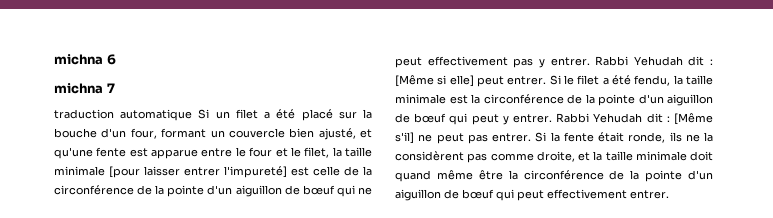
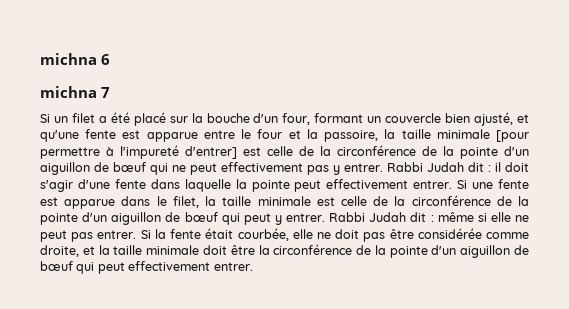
- traduction automatique Si un filet a été placé sur la bouche d'un four, formant un couvercle bien ajusté, et qu'une fente est apparue entre le four et le filet, la taille minimale [pour laisser entrer l'impureté] est celle de la circonférence de la pointe d'un aiguillon de bœuf qui ne peut effectivement pas y entrer.
+ Si un filet a été placé sur la bouche d'un four, formant un couvercle bien ajusté, et qu'une fente est apparue entre le four et la passoire, la taille minimale [pour permettre à l'impureté d'entrer] est celle de la circonférence de la pointe d'un aiguillon de bœuf qui ne peut effectivement pas y entrer.
- Rabbi Yehudah dit : [Même si elle] peut entrer. Si le filet a été fendu, la taille minimale est la circonférence de la pointe d'un aiguillon de bœuf qui peut y entrer.
+ Rabbi Judah dit : il doit s'agir d'une fente dans laquelle la pointe peut effectivement entrer. Si une fente est apparue dans le filet, la taille minimale est celle de la circonférence de la pointe d'un aiguillon de bœuf qui peut y entrer.
- Rabbi Yehudah dit : [Même s'il] ne peut pas entrer.
+ Rabbi Judah dit : même si elle ne peut pas entrer.
- Si la fente était ronde, ils ne la considèrent pas comme droite, et la taille minimale doit quand même être la circonférence de la pointe d'un aiguillon de bœuf qui peut effectivement entrer.
+ Si la fente était courbée, elle ne doit pas être considérée comme droite, et la taille minimale doit être la circonférence de la pointe d'un aiguillon de bœuf qui peut effectivement entrer.

